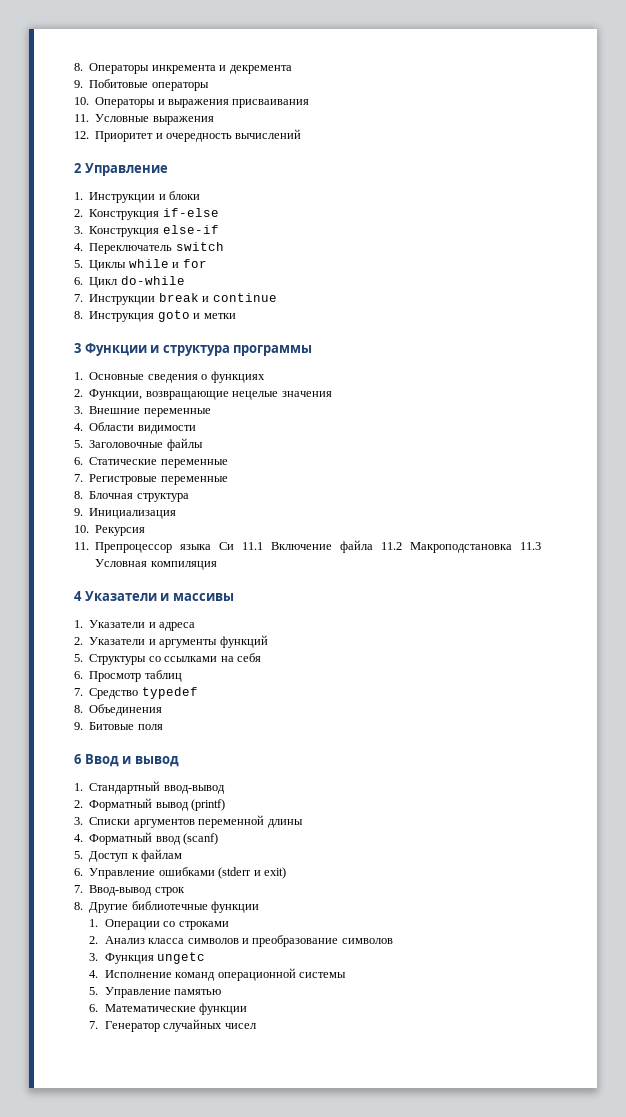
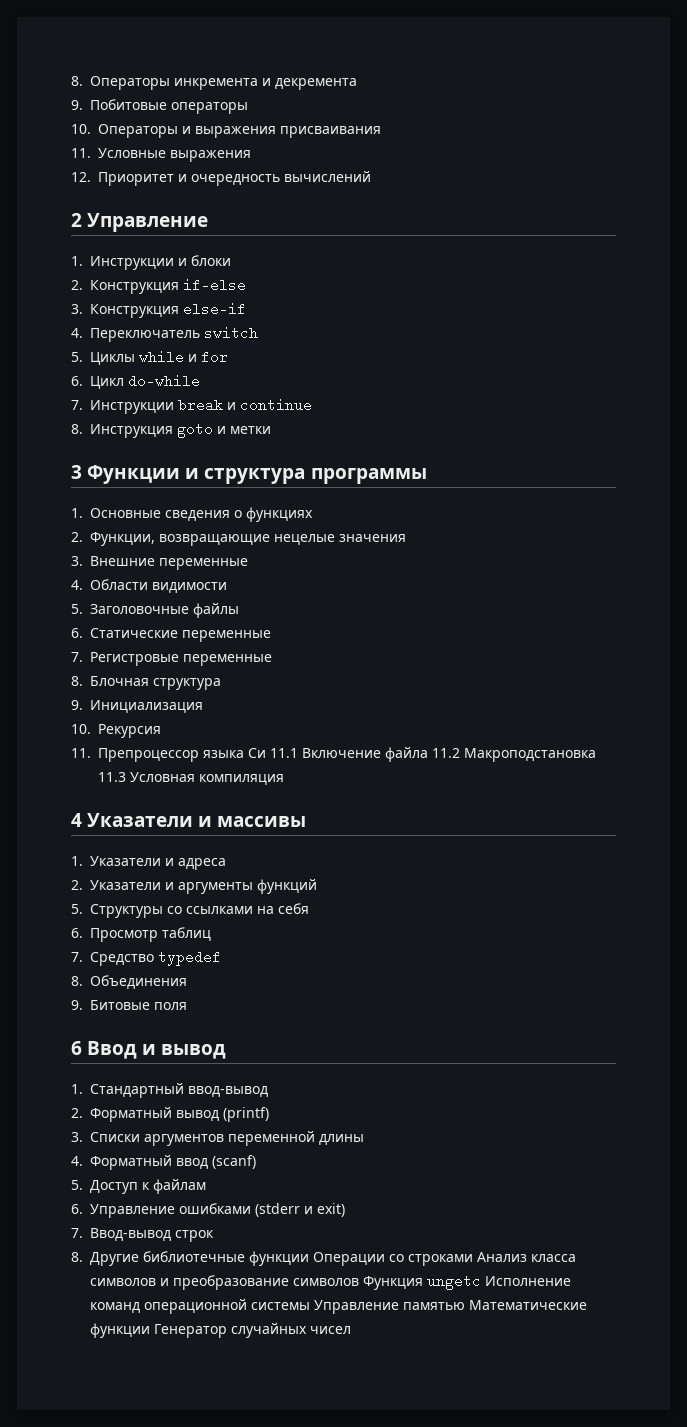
- 8. Другие библиотечные функции
- 1. Операции со строками
- 2. Анализ класса символов и преобразование символов
- 3. Функция ungetc
- 4. Исполнение команд операционной системы
- 5. Управление памятью
- 6. Математические функции
- 7. Генератор случайных чисел
+ 8. Другие библиотечные функции Операции со строками Анализ класса символов и преобразование символов Функция ungetc Исполнение команд операционной системы Управление памятью Математические функции Генератор случайных чисел

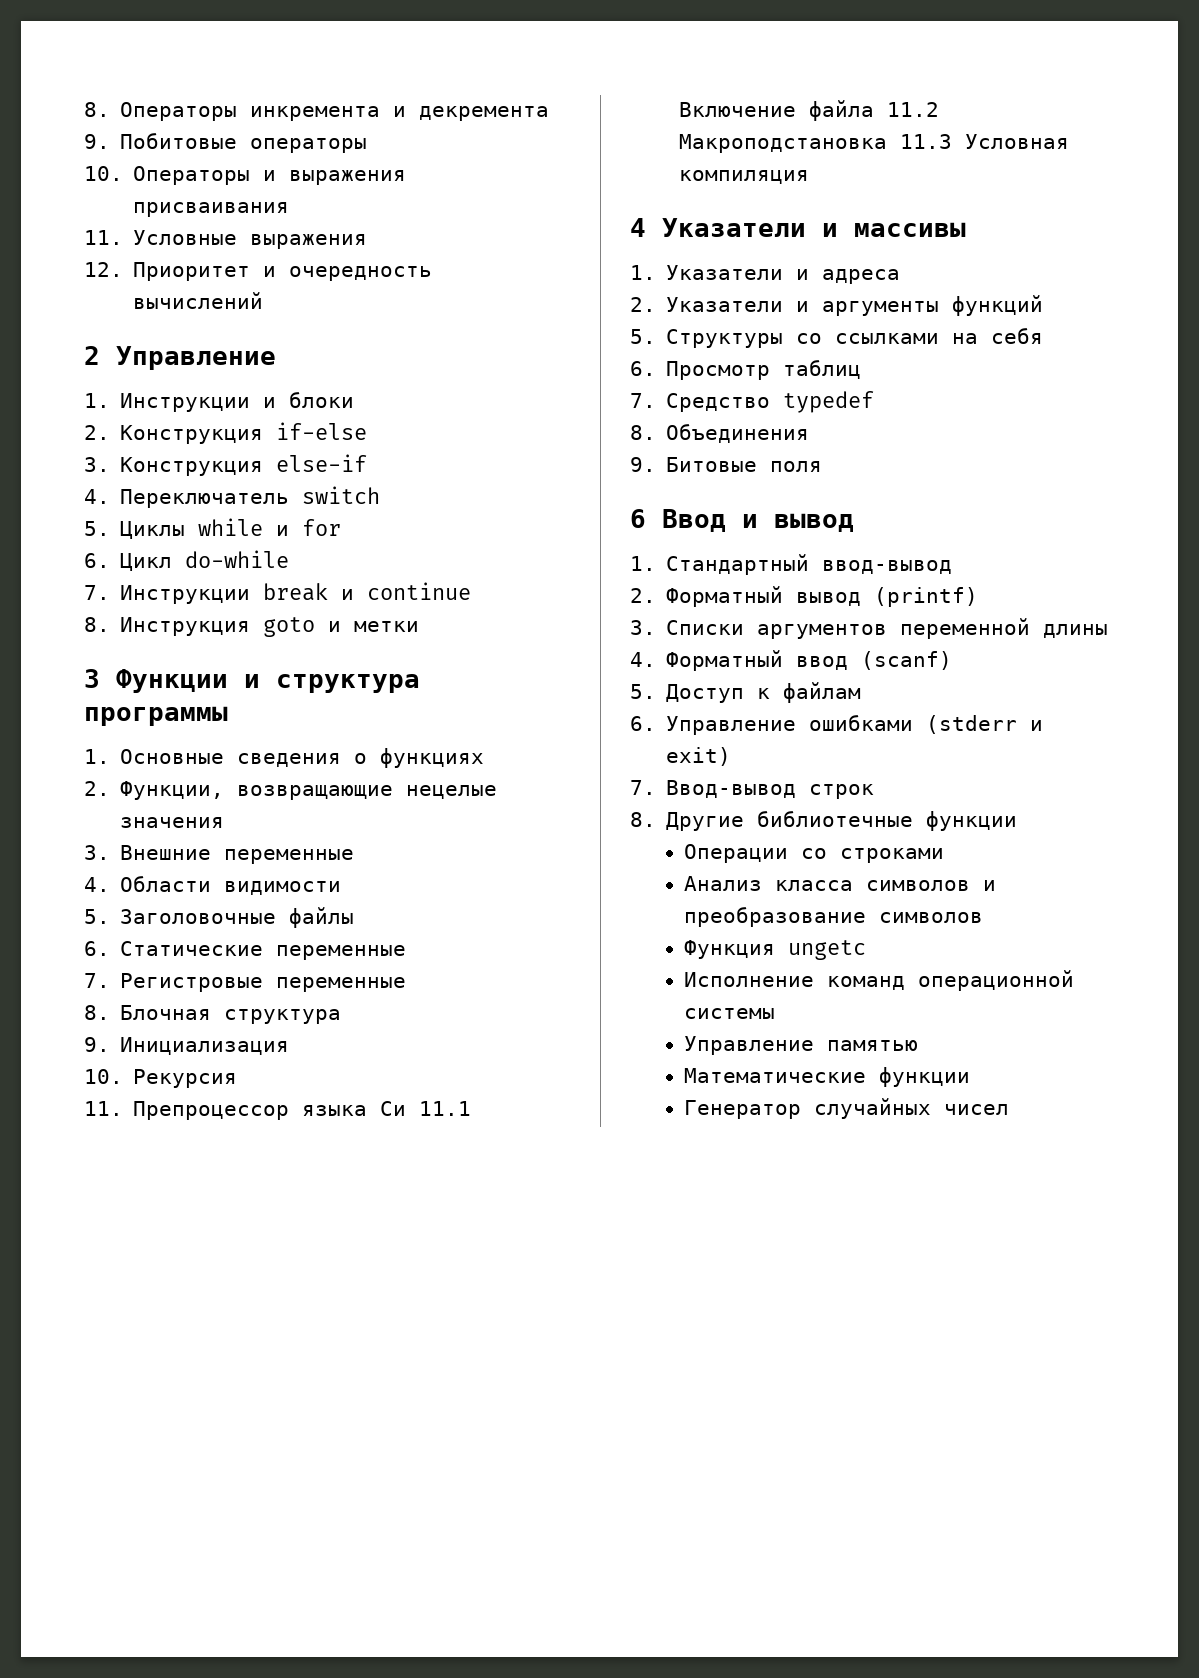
- 8. Другие библиотечные функции Операции со строками Анализ класса символов и преобразование символов Функция ungetc Исполнение команд операционной системы Управление памятью Математические функции Генератор случайных чисел
+ 8. Другие библиотечные функции
+ Операции со строками
+ Анализ класса символов и преобразование символов
+ Функция ungetc
+ Исполнение команд операционной системы
+ Управление памятью
+ Математические функции
+ Генератор случайных чисел

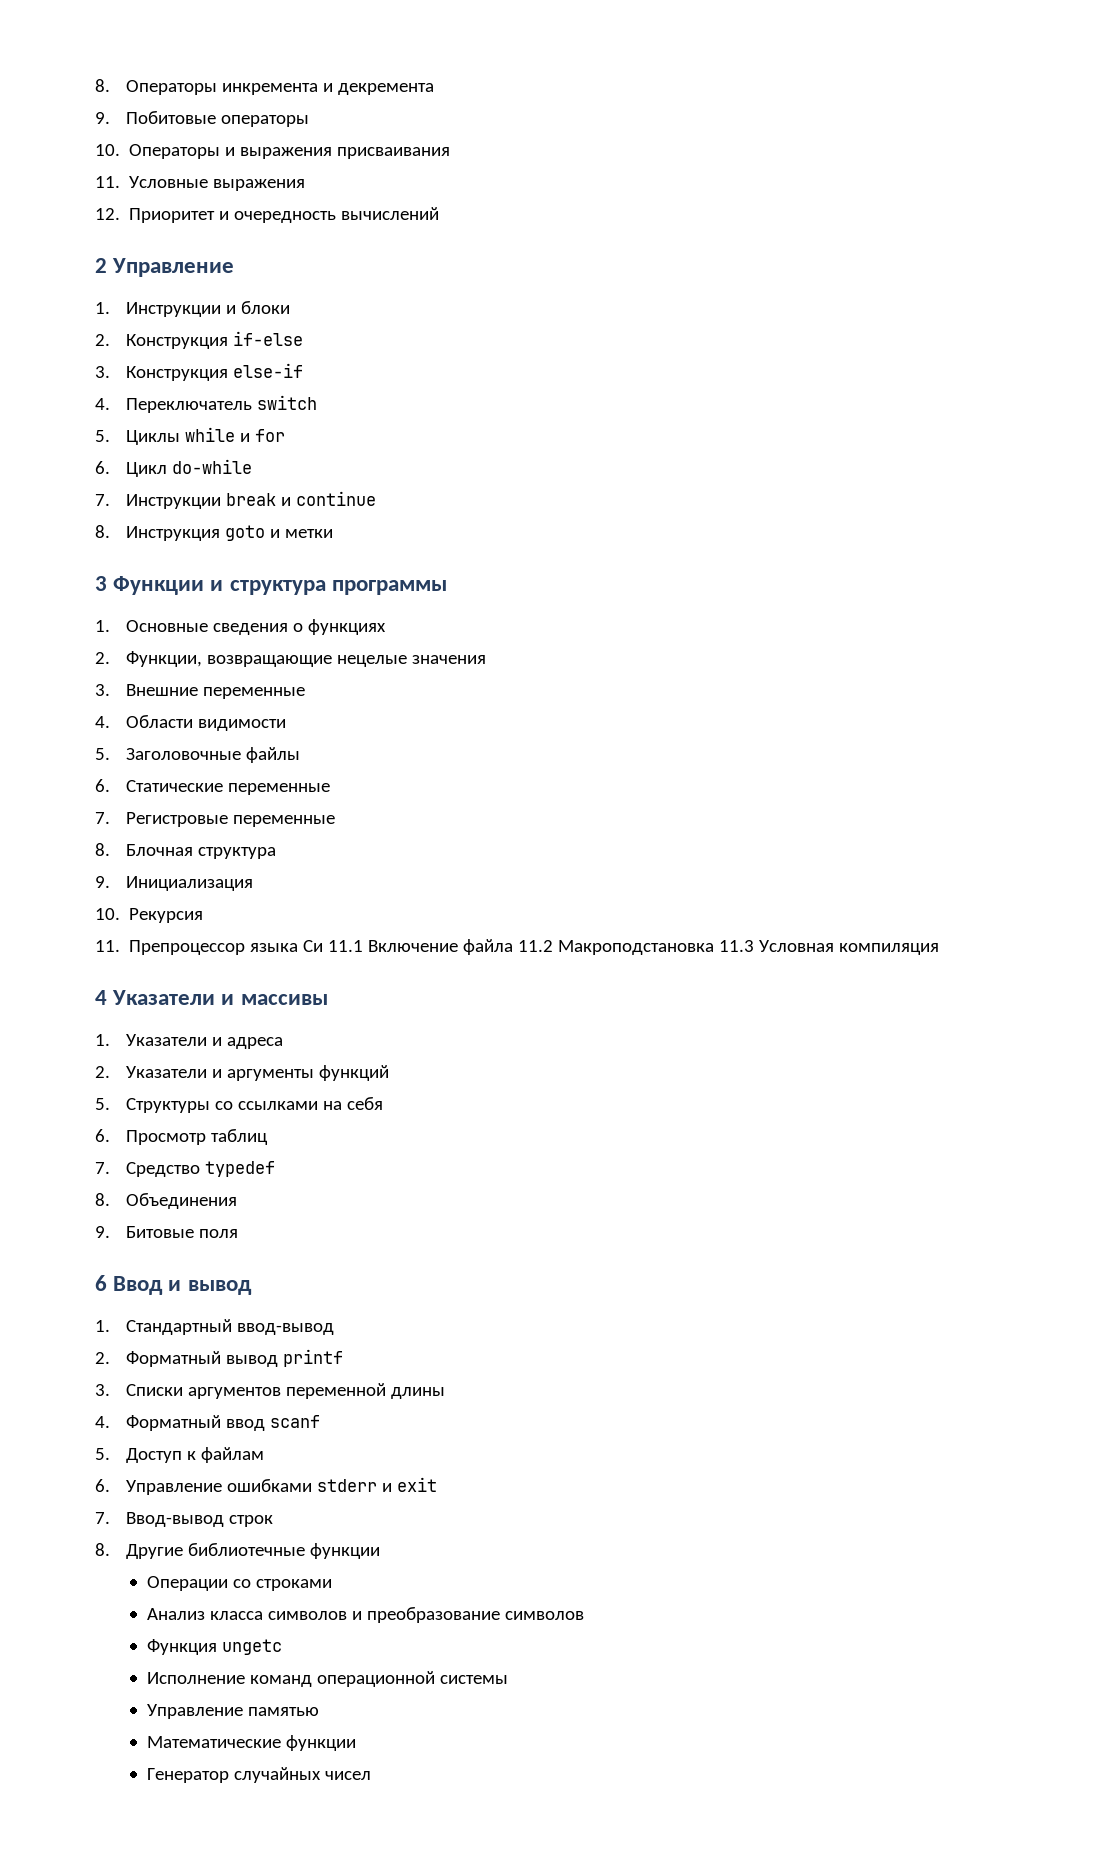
- 2. Форматный вывод (printf)
+ 2. Форматный вывод printf
- 4. Форматный ввод (scanf)
+ 4. Форматный ввод scanf
- 6. Управление ошибками (stderr и exit)
+ 6. Управление ошибками stderr и exit

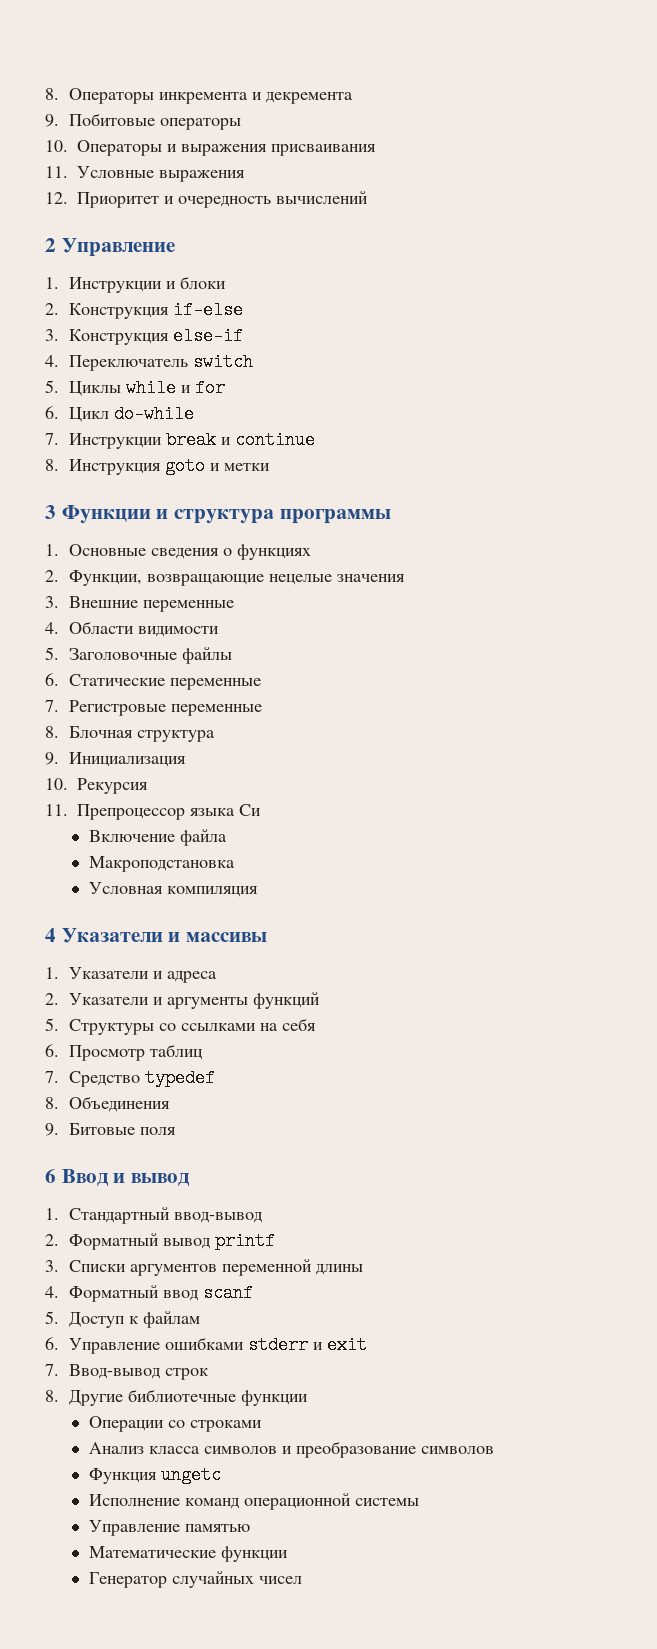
- 11. Препроцессор языка Си 11.1 Включение файла 11.2 Макроподстановка 11.3 Условная компиляция
+ 11. Препроцессор языка Си
+ Включение файла
+ Макроподстановка
+ Условная компиляция

